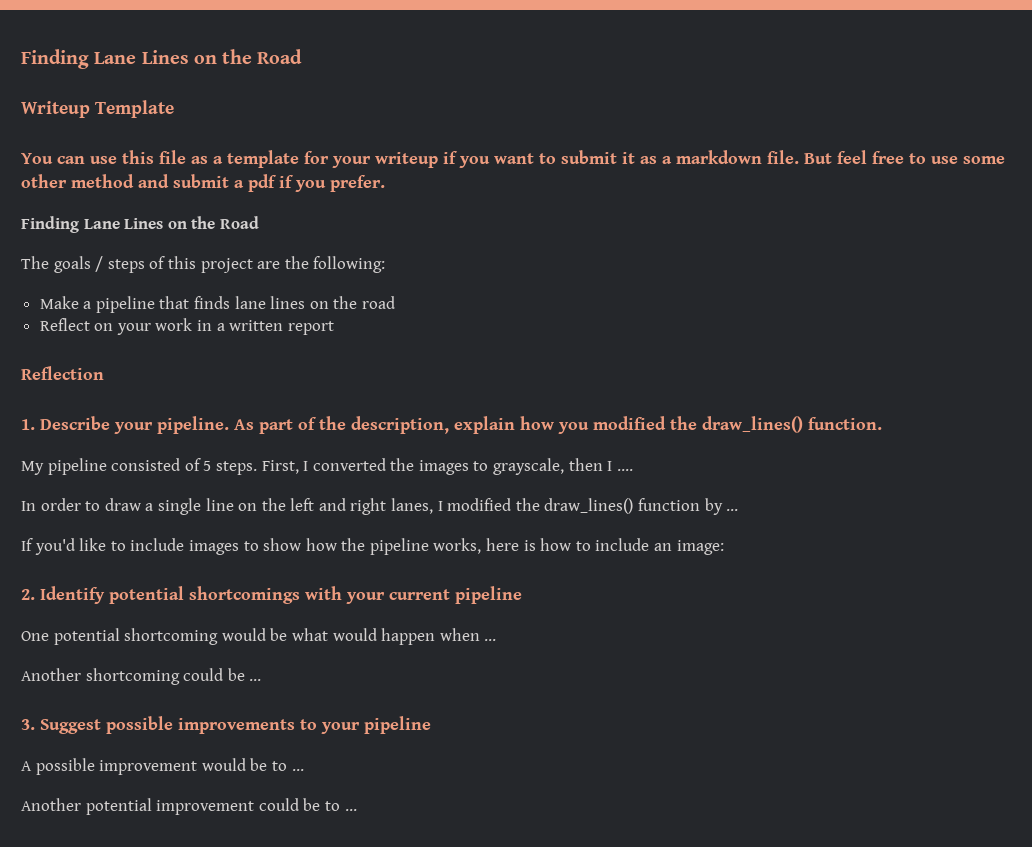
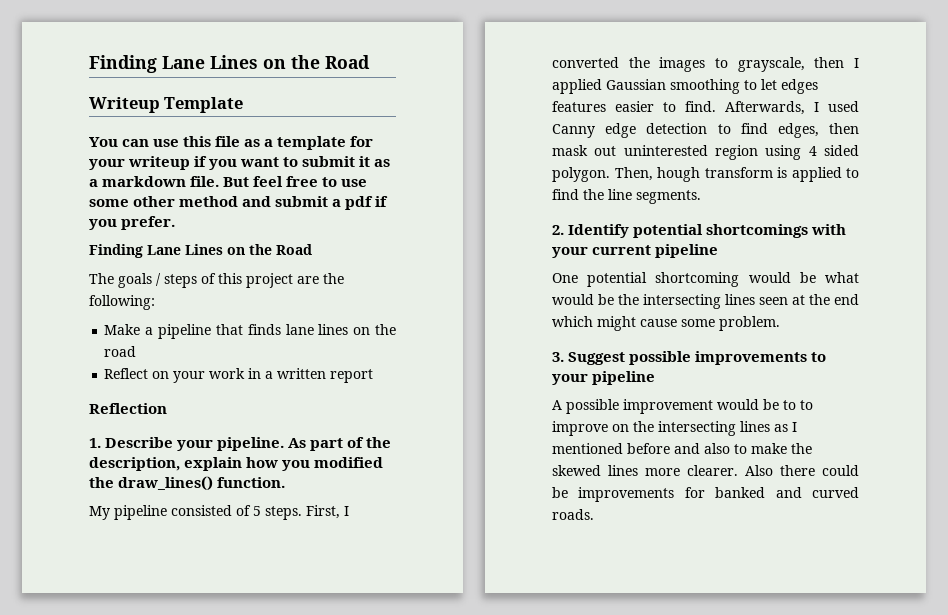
- First, I converted the images to grayscale, then I ....
- In order to draw a single line on the left and right lanes, I modified the draw_lines() function by ...
- If you'd like to include images to show how the pipeline works, here is how to include an image:
+ First, I converted the images to grayscale, then I applied Gaussian smoothing to let edges features easier to find. Afterwards, I used Canny edge detection to find edges, then mask out uninterested region using 4 sided polygon. Then, hough transform is applied to find the line segments.
- One potential shortcoming would be what would happen when ...
- Another shortcoming could be ...
+ One potential shortcoming would be what would be the intersecting lines seen at the end which might cause some problem.
- A possible improvement would be to ...
- Another potential improvement could be to ...
+ A possible improvement would be to to improve on the intersecting lines as I mentioned before and also to make the skewed lines more clearer. Also there could be improvements for banked and curved roads.

